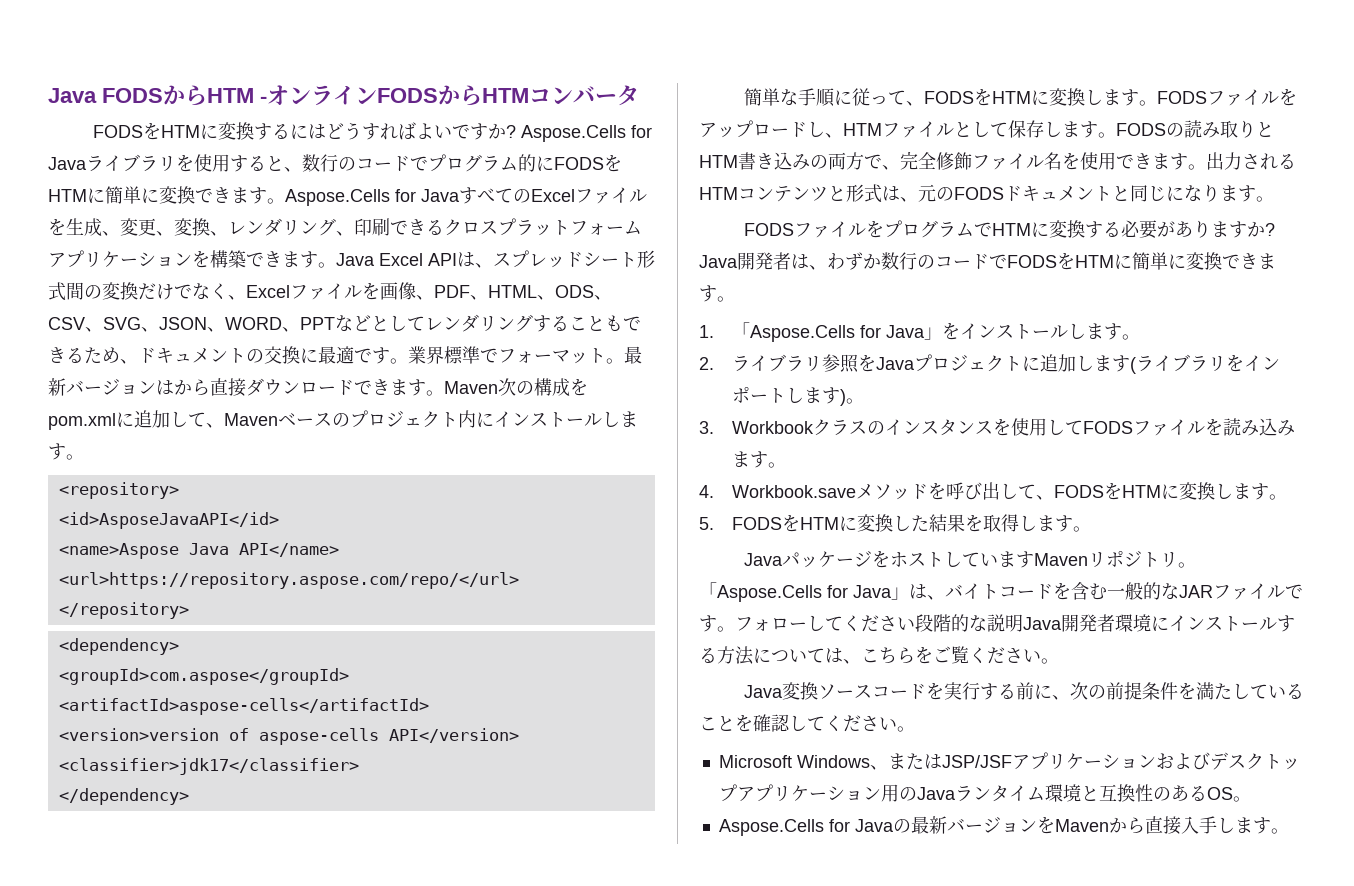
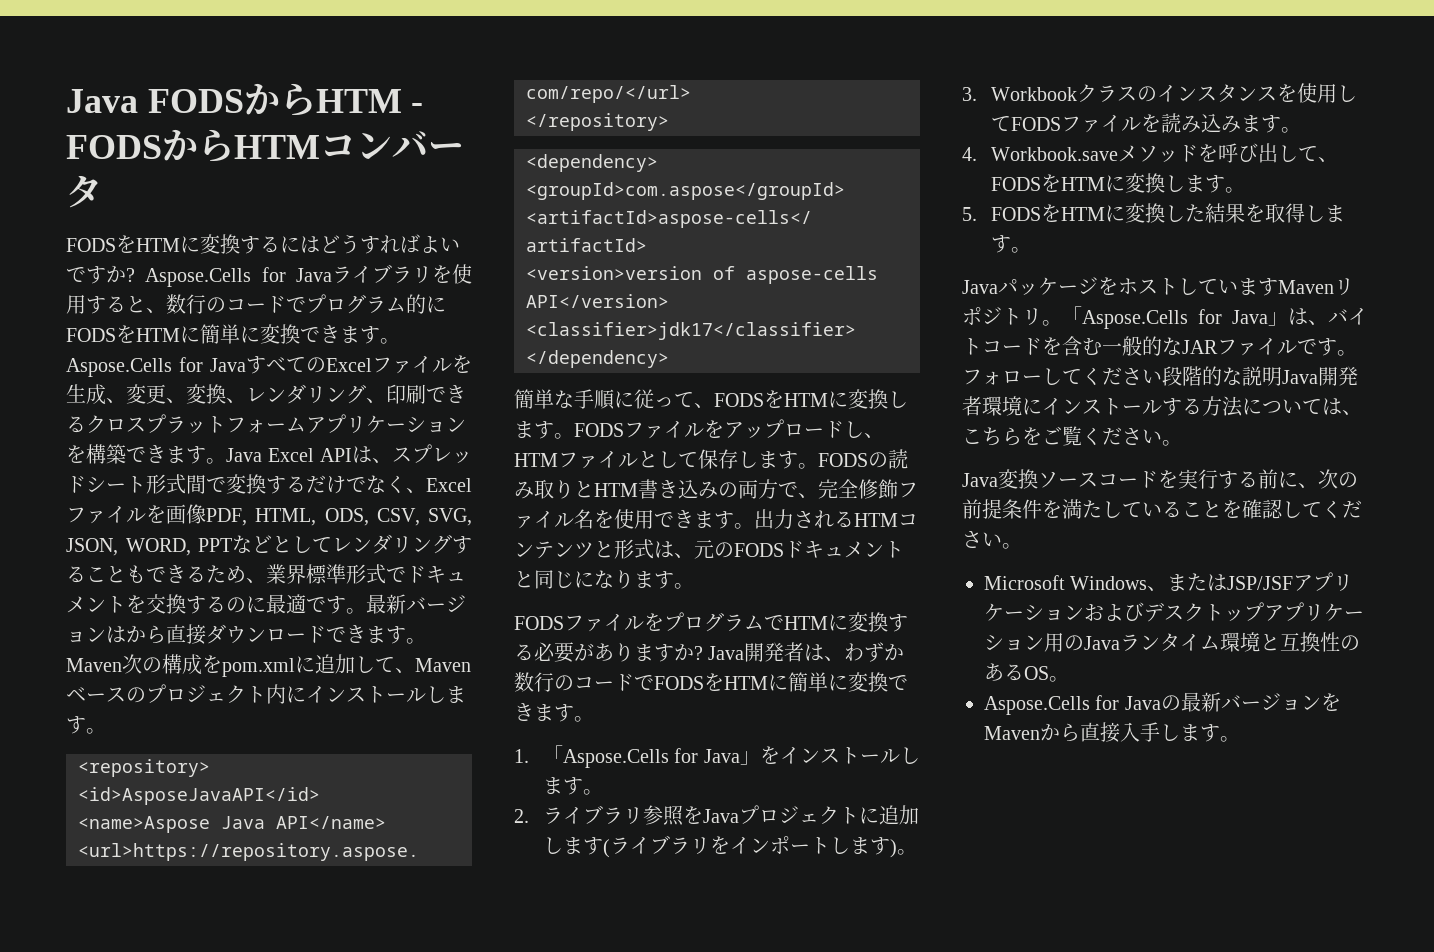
- Java FODSからHTM -オンラインFODSからHTMコンバータ
+ Java FODSからHTM - FODSからHTMコンバータ
- Java Excel APIは、スプレッドシート形式間の変換だけでなく、Excelファイルを画像、PDF、HTML、ODS、CSV、SVG、JSON、WORD、PPTなどとしてレンダリングすることもできるため、ドキュメントの交換に最適です。業界標準でフォーマット。
+ Java Excel APIは、スプレッドシート形式間で変換するだけでなく、Excelファイルを画像PDF, HTML, ODS, CSV, SVG, JSON, WORD, PPTなどとしてレンダリングすることもできるため、業界標準形式でドキュメントを交換するのに最適です。

